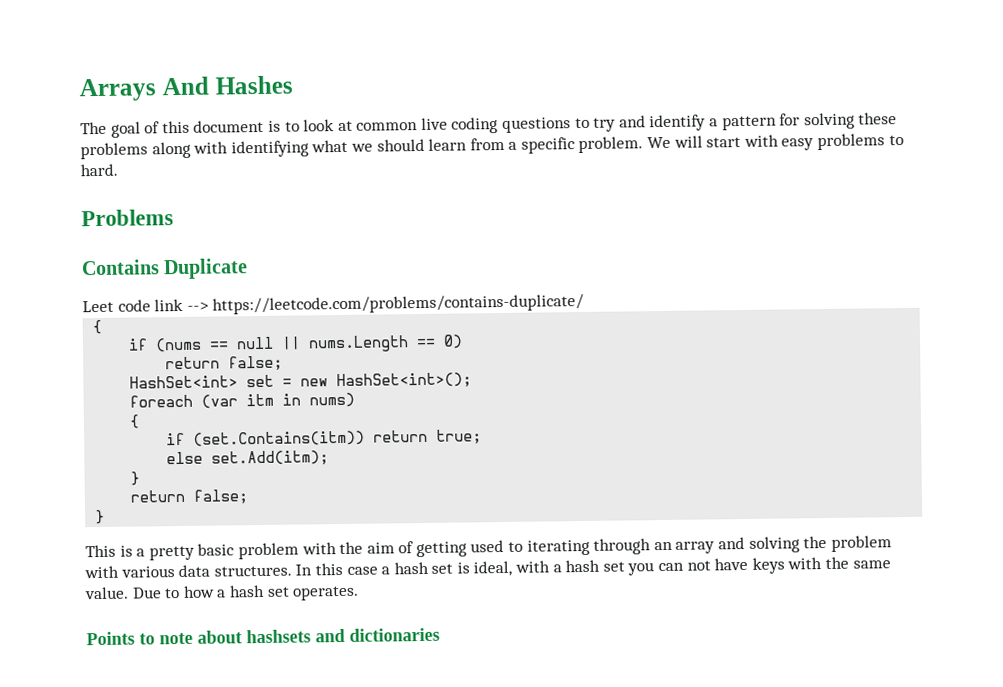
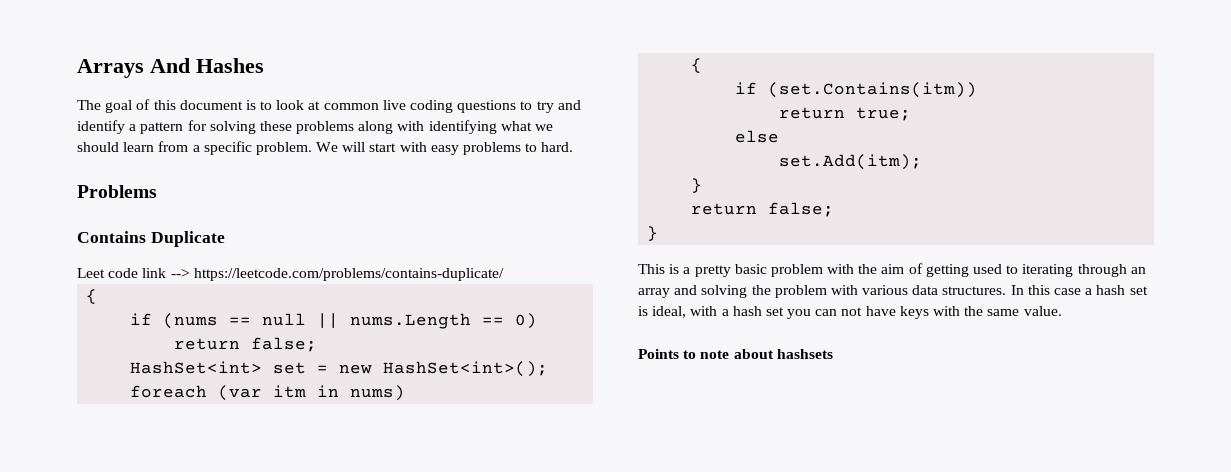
- if (set.Contains(itm)) return true;
+ if (set.Contains(itm))
+ return true;
- else set.Add(itm);
+ else
+ set.Add(itm);
- Due to how a hash set operates.
- Points to note about hashsets and dictionaries
+ Points to note about hashsets

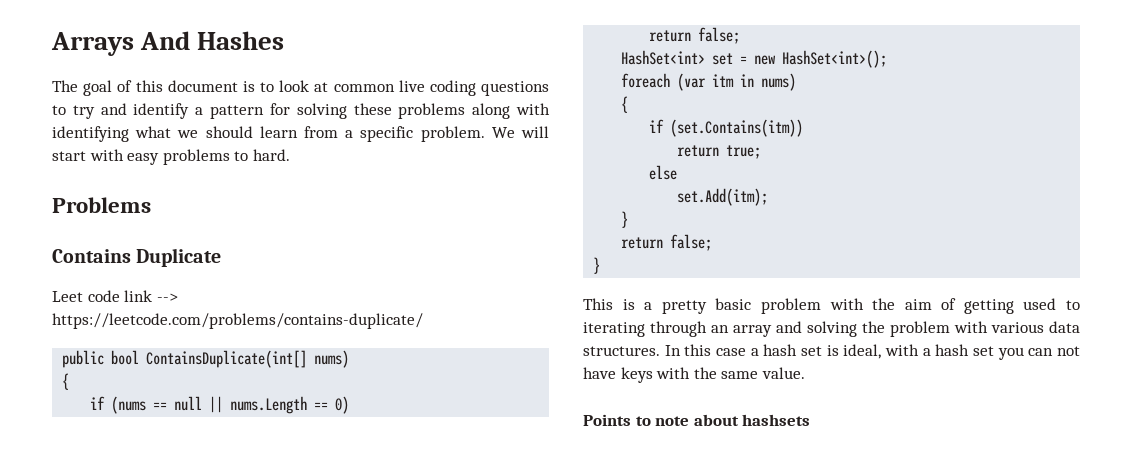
+ public bool ContainsDuplicate(int[] nums)

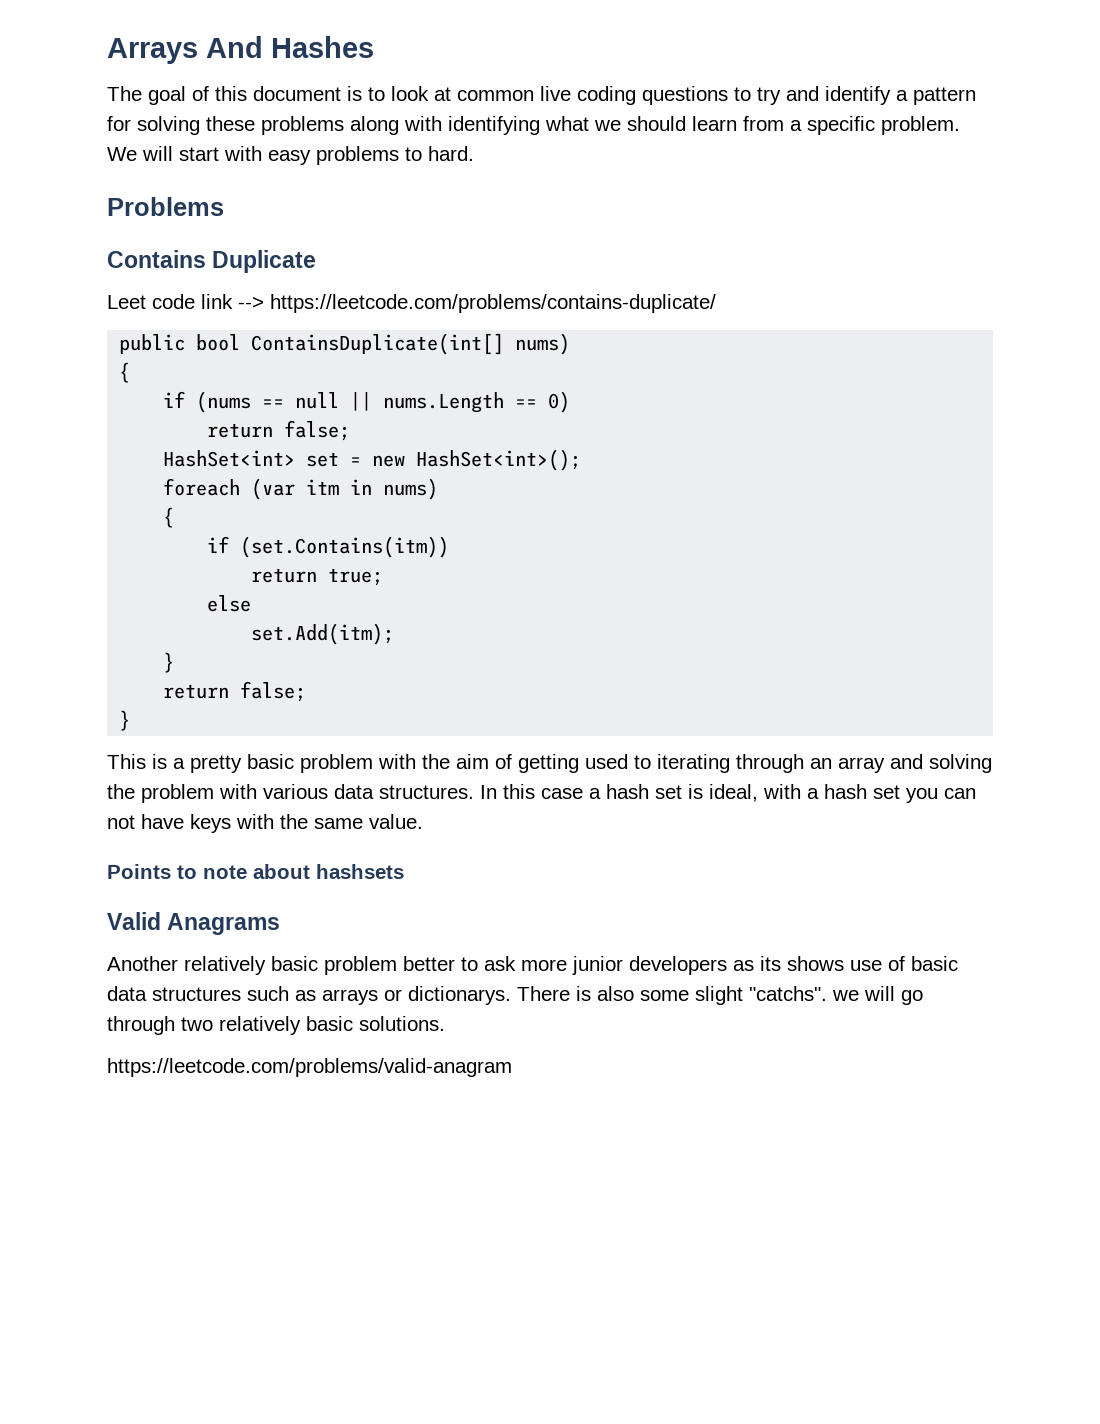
+ Valid Anagrams
+ Another relatively basic problem better to ask more junior developers as its shows use of basic data structures such as arrays or dictionarys. There is also some slight "catchs". we will go through two relatively basic solutions.
+ https://leetcode.com/problems/valid-anagram

